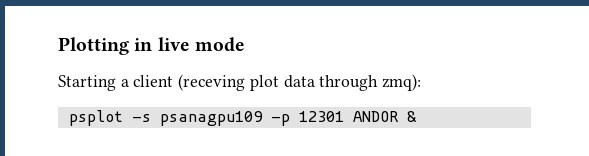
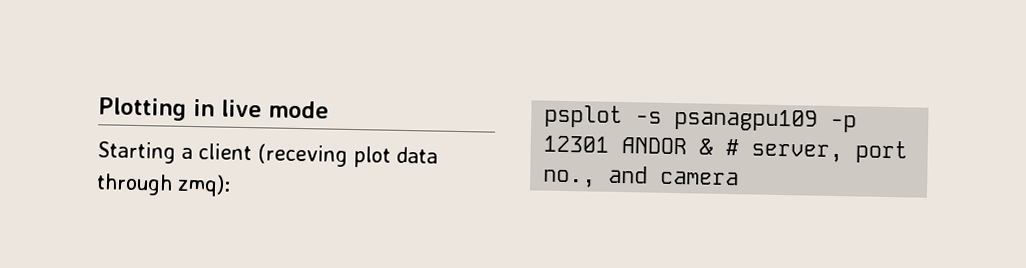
- psplot -s psanagpu109 -p 12301 ANDOR &
+ psplot -s psanagpu109 -p 12301 ANDOR & # server, port no., and camera

